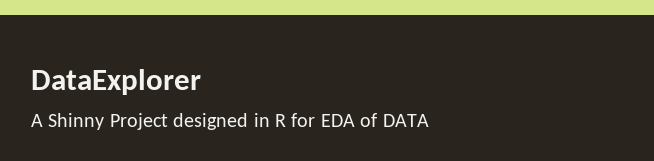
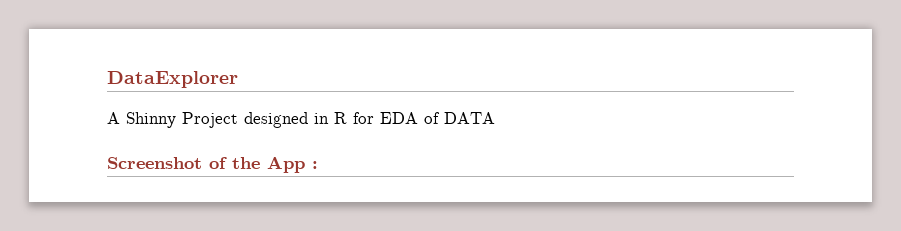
+ Screenshot of the App :

